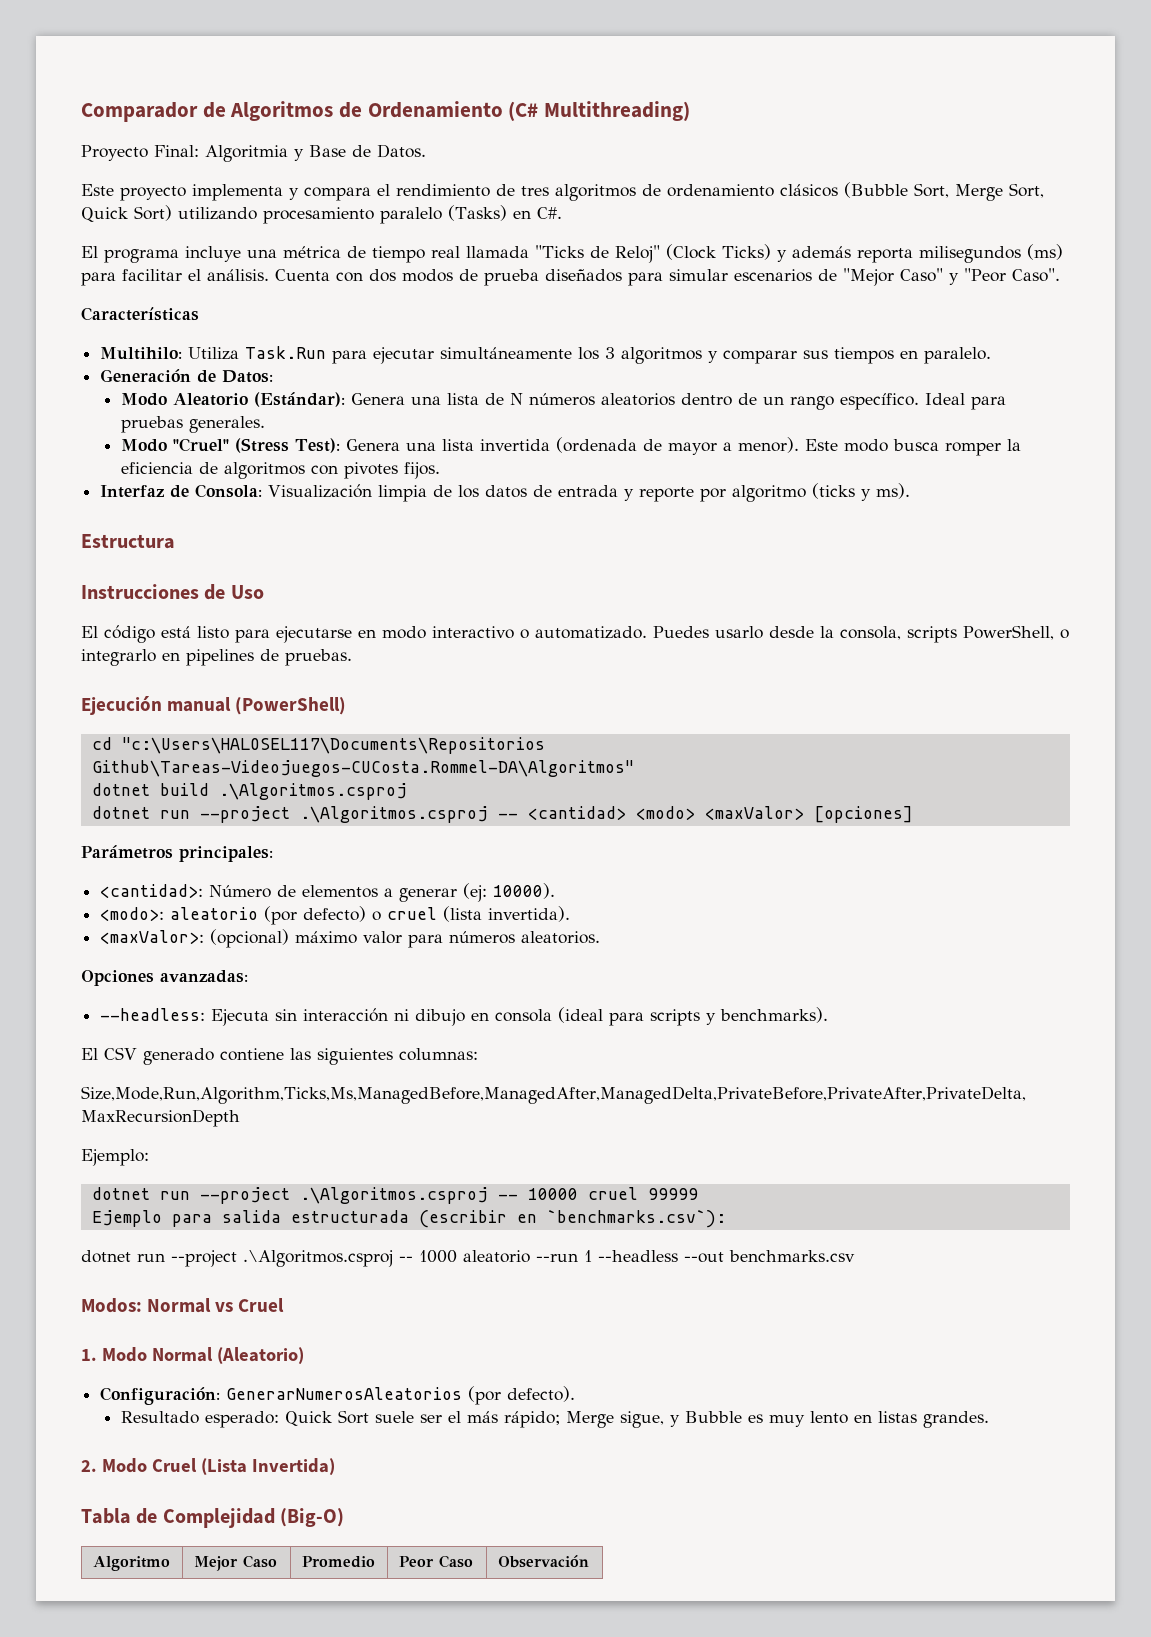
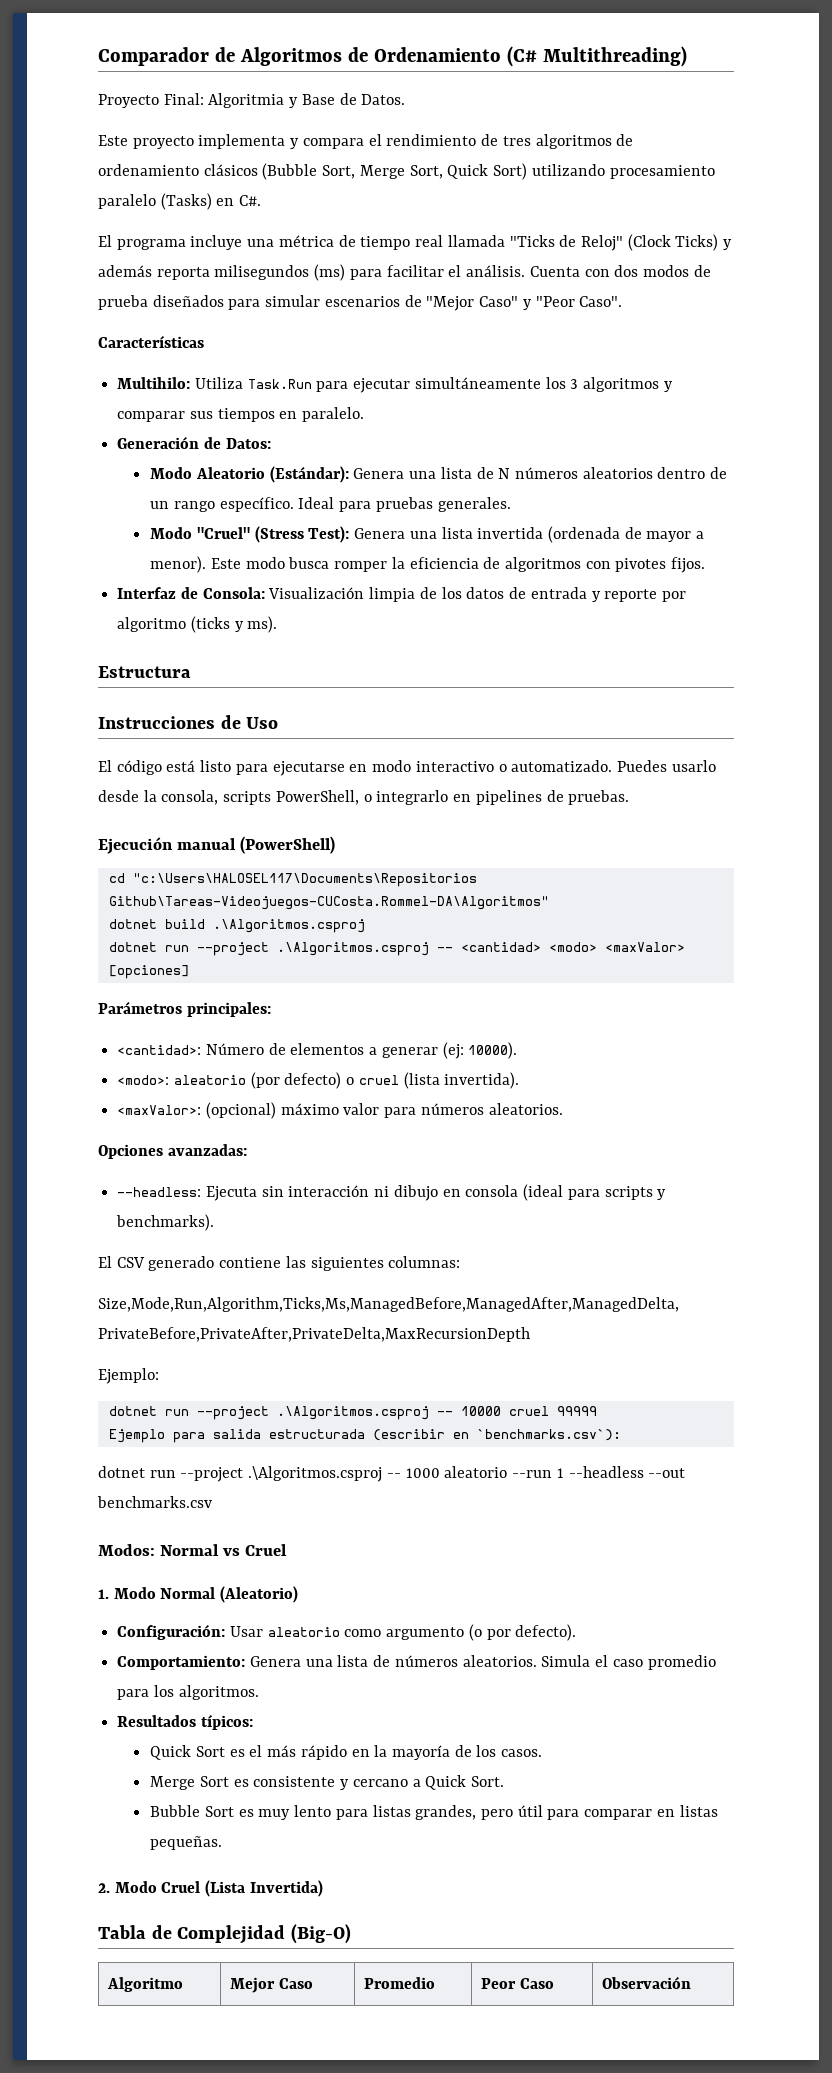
- Configuración: GenerarNumerosAleatorios (por defecto).
- Resultado esperado: Quick Sort suele ser el más rápido; Merge sigue, y Bubble es muy lento en listas grandes.
+ Configuración: Usar aleatorio como argumento (o por defecto).
+ Comportamiento: Genera una lista de números aleatorios. Simula el caso promedio para los algoritmos.
+ Resultados típicos:
+ Quick Sort es el más rápido en la mayoría de los casos.
+ Merge Sort es consistente y cercano a Quick Sort.
+ Bubble Sort es muy lento para listas grandes, pero útil para comparar en listas pequeñas.

